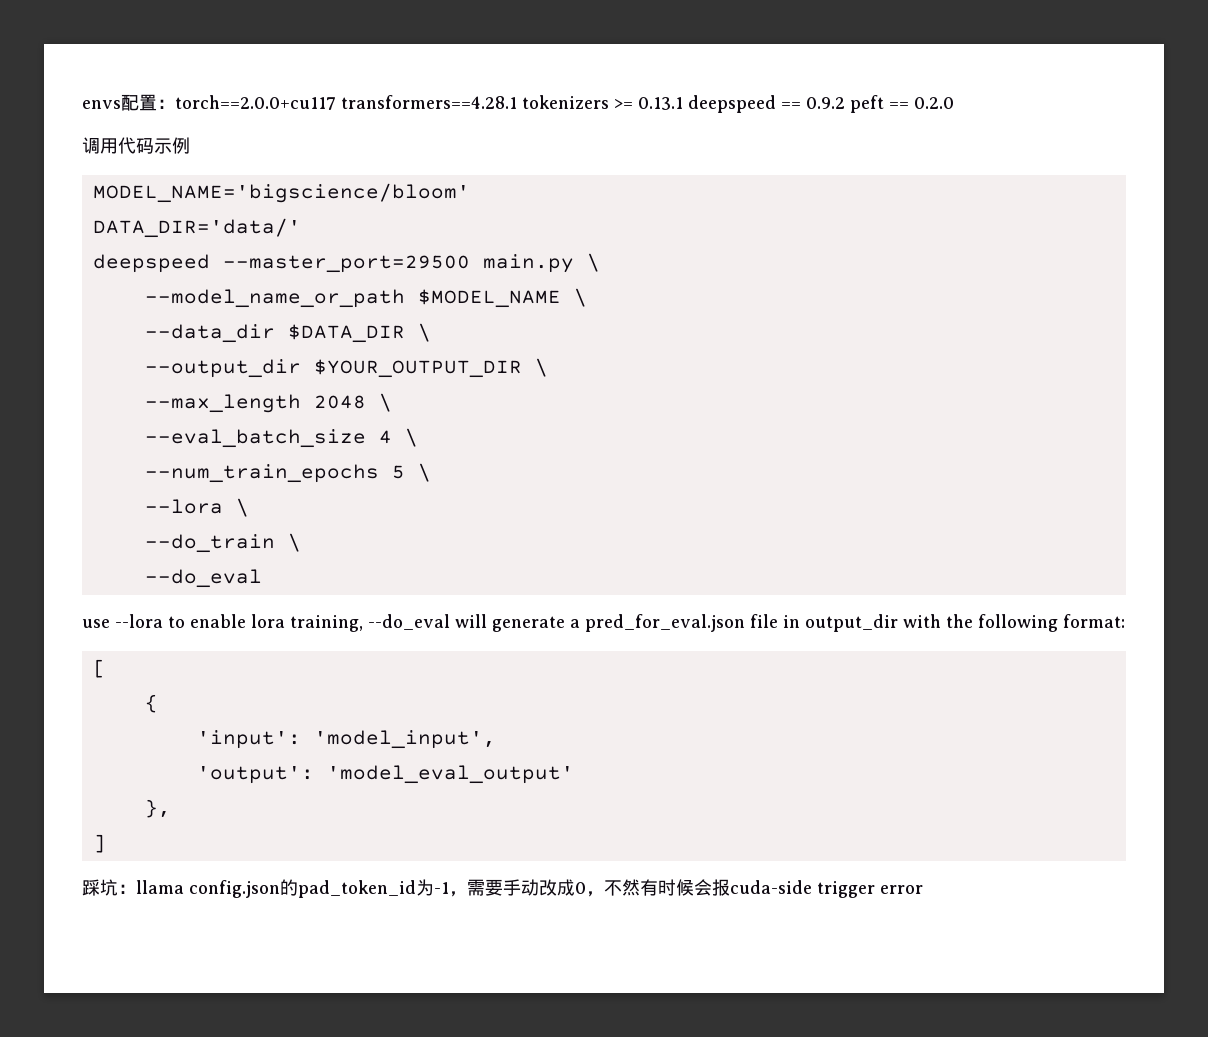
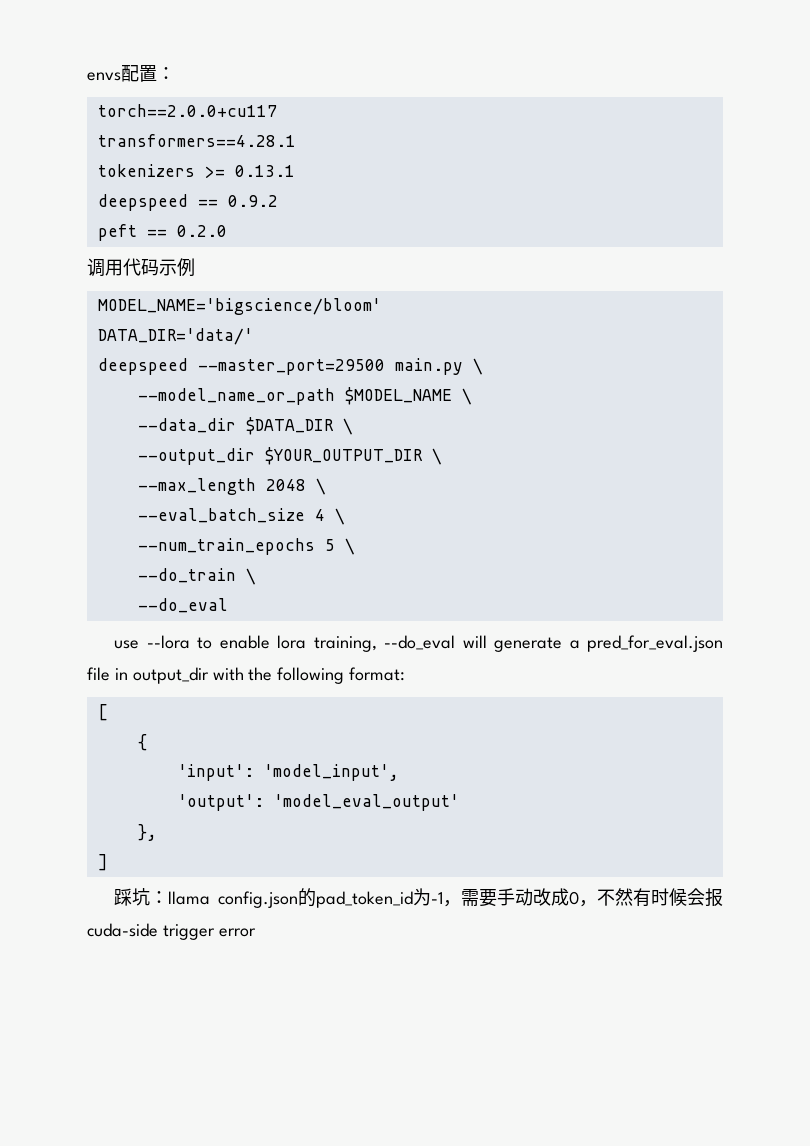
- envs配置：torch==2.0.0+cu117 transformers==4.28.1 tokenizers >= 0.13.1 deepspeed == 0.9.2 peft == 0.2.0
+ envs配置：
+ torch==2.0.0+cu117
+ transformers==4.28.1
+ tokenizers >= 0.13.1
+ deepspeed == 0.9.2
+ peft == 0.2.0
- --lora \

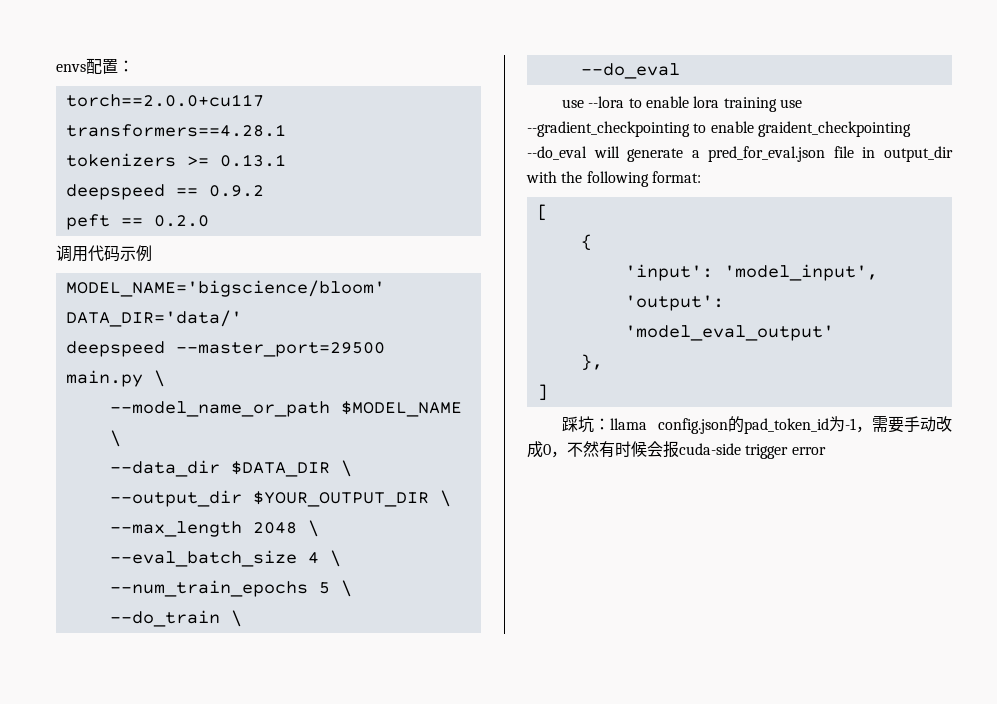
- use --lora to enable lora training, --do_eval will generate a pred_for_eval.json file in output_dir with the following format:
+ use --lora to enable lora training use --gradient_checkpointing to enable graident_checkpointing --do_eval will generate a pred_for_eval.json file in output_dir with the following format:

